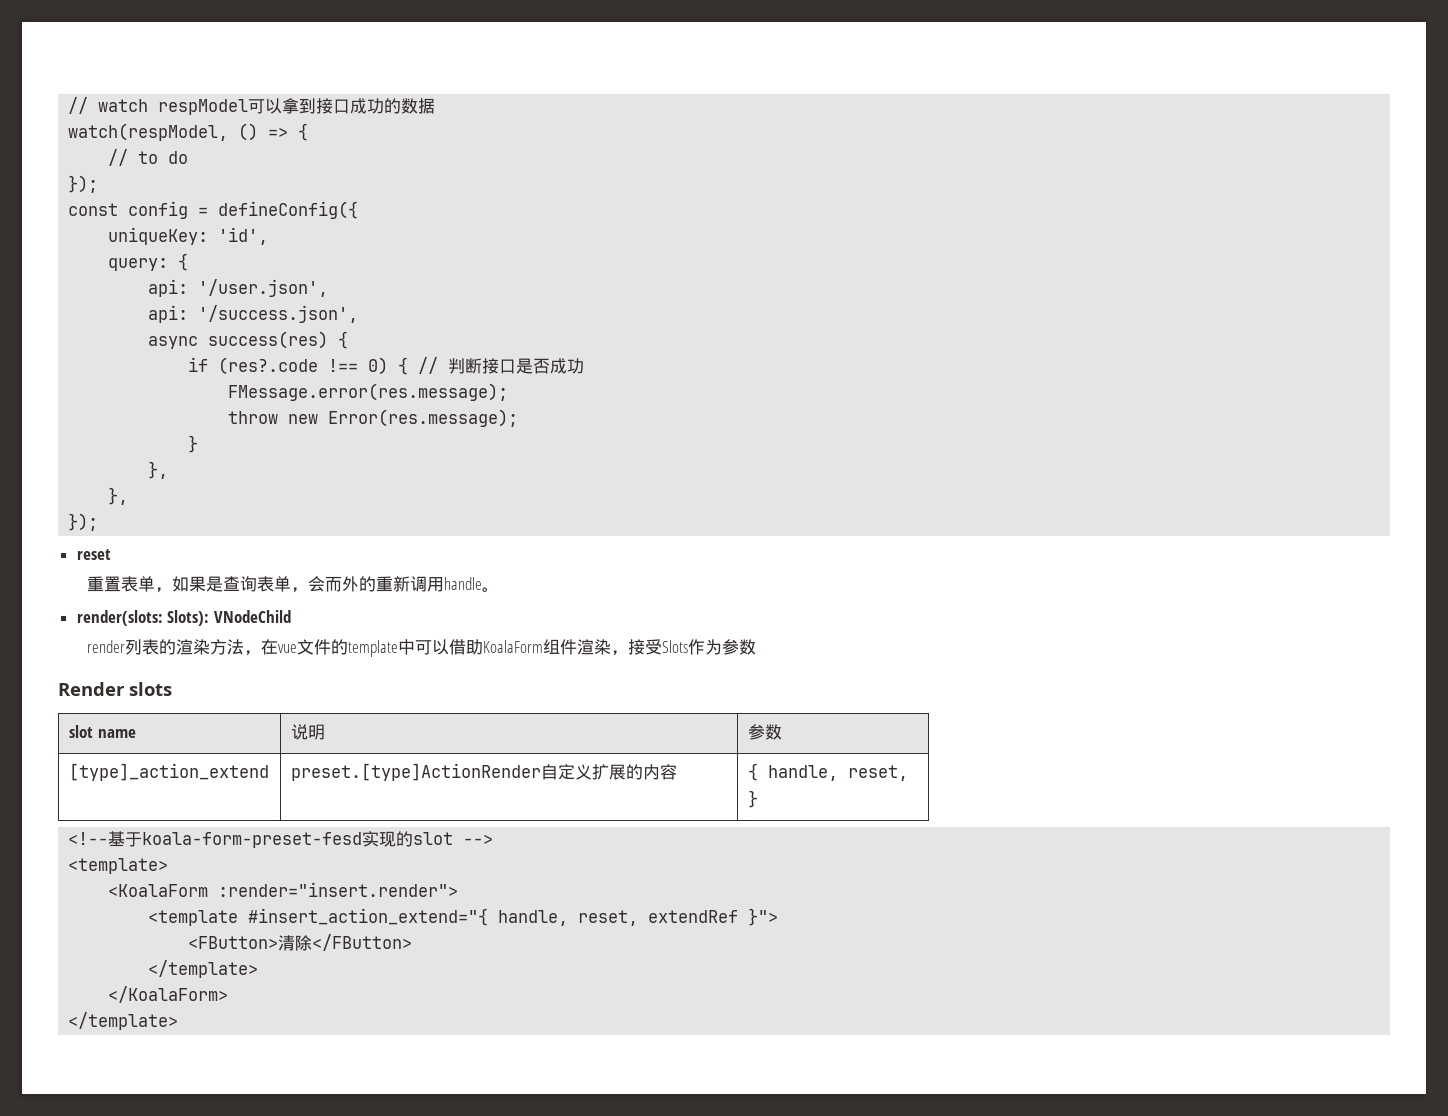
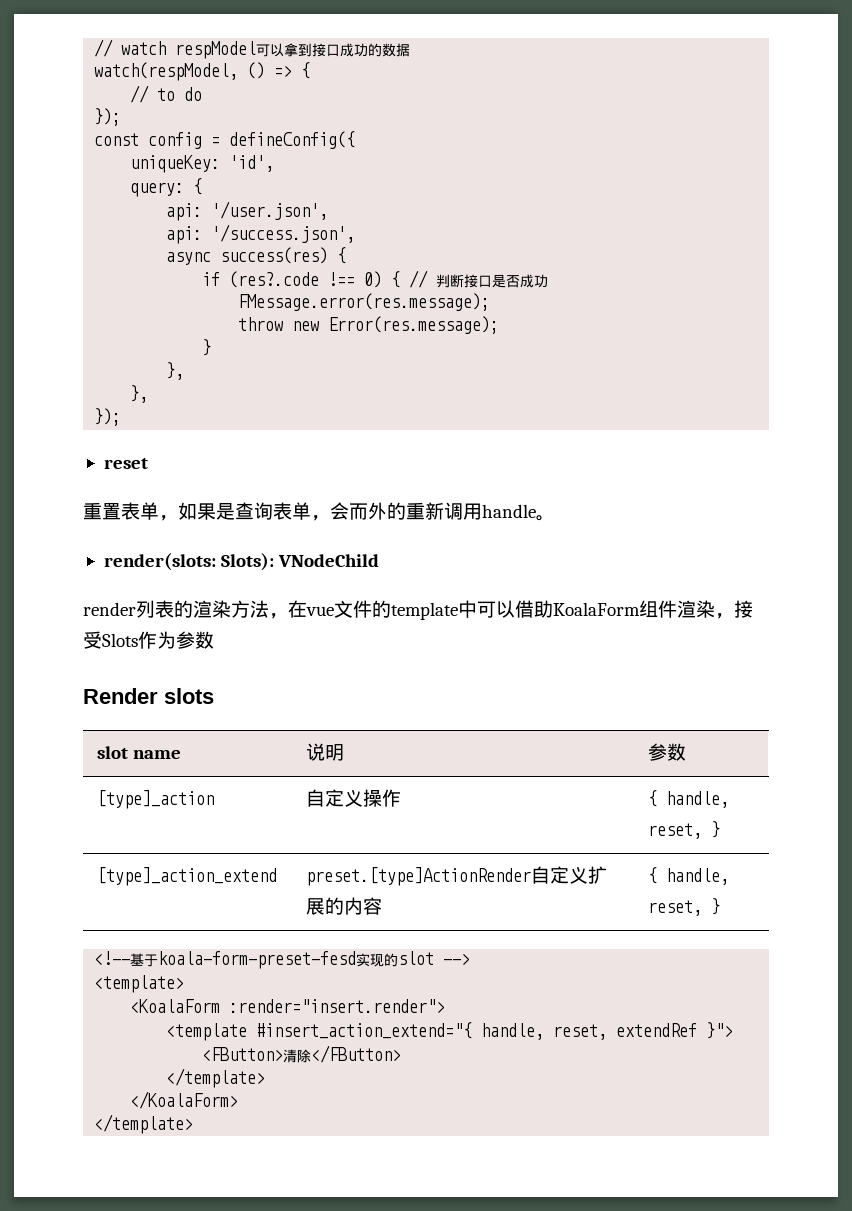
+ [type]_action | 自定义操作 | { handle, reset, }

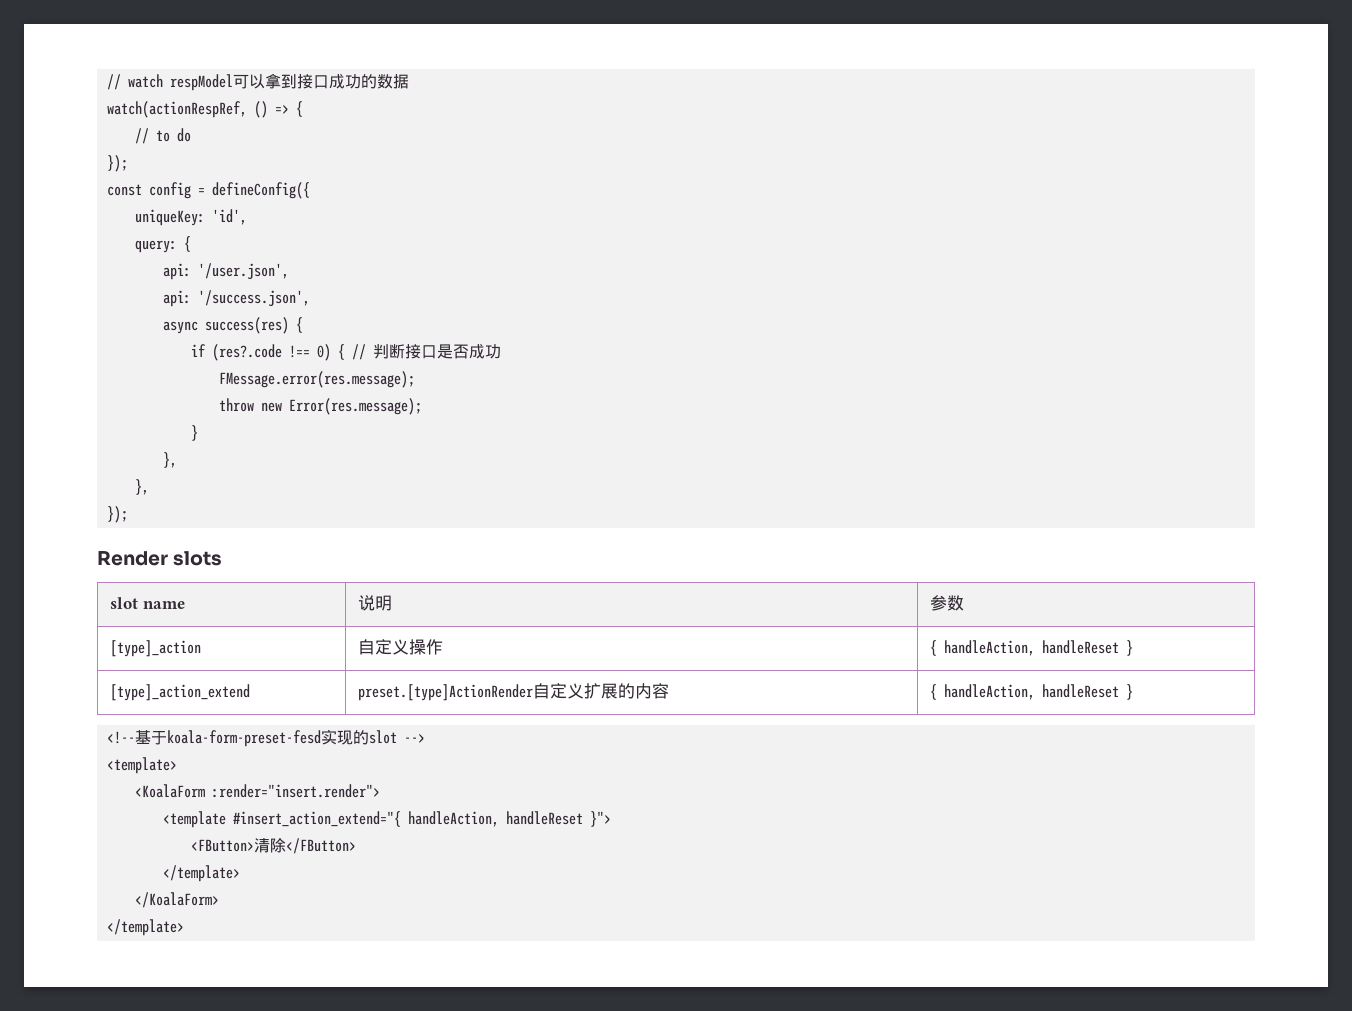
- watch(respModel, () => {
+ watch(actionRespRef, () => {
- reset
- 重置表单，如果是查询表单，会而外的重新调用handle。
- render(slots: Slots): VNodeChild
- render列表的渲染方法，在vue文件的template中可以借助KoalaForm组件渲染，接受Slots作为参数
- [type]_action | 自定义操作 | { handle, reset, }
+ [type]_action | 自定义操作 | { handleAction, handleReset }
- [type]_action_extend | preset.[type]ActionRender自定义扩展的内容 | { handle, reset, }
+ [type]_action_extend | preset.[type]ActionRender自定义扩展的内容 | { handleAction, handleReset }
- <template #insert_action_extend="{ handle, reset, extendRef }">
+ <template #insert_action_extend="{ handleAction, handleReset }">

